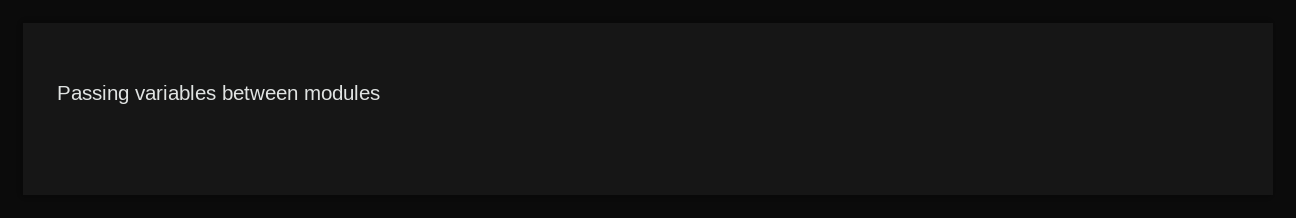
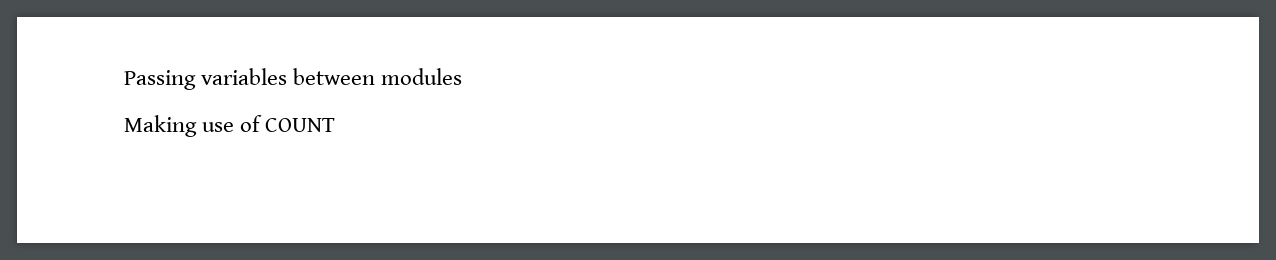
+ Making use of COUNT

